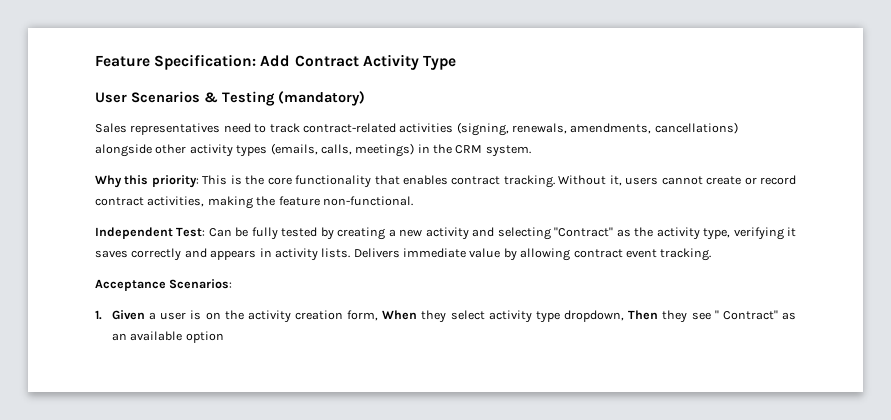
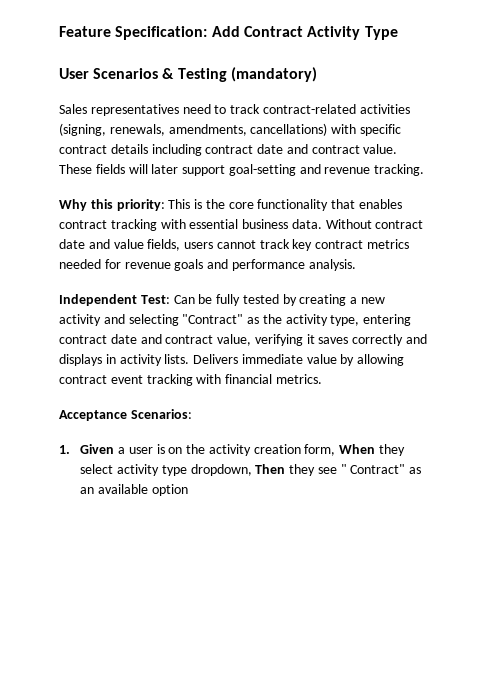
- Sales representatives need to track contract-related activities (signing, renewals, amendments, cancellations) alongside other activity types (emails, calls, meetings) in the CRM system.
+ Sales representatives need to track contract-related activities (signing, renewals, amendments, cancellations) with specific contract details including contract date and contract value. These fields will later support goal-setting and revenue tracking.
- Why this priority: This is the core functionality that enables contract tracking. Without it, users cannot create or record contract activities, making the feature non-functional.
+ Why this priority: This is the core functionality that enables contract tracking with essential business data. Without contract date and value fields, users cannot track key contract metrics needed for revenue goals and performance analysis.
- Independent Test: Can be fully tested by creating a new activity and selecting "Contract" as the activity type, verifying it saves correctly and appears in activity lists.
+ Independent Test: Can be fully tested by creating a new activity and selecting "Contract" as the activity type, entering contract date and contract value, verifying it saves correctly and displays in activity lists.
- Delivers immediate value by allowing contract event tracking.
+ Delivers immediate value by allowing contract event tracking with financial metrics.

